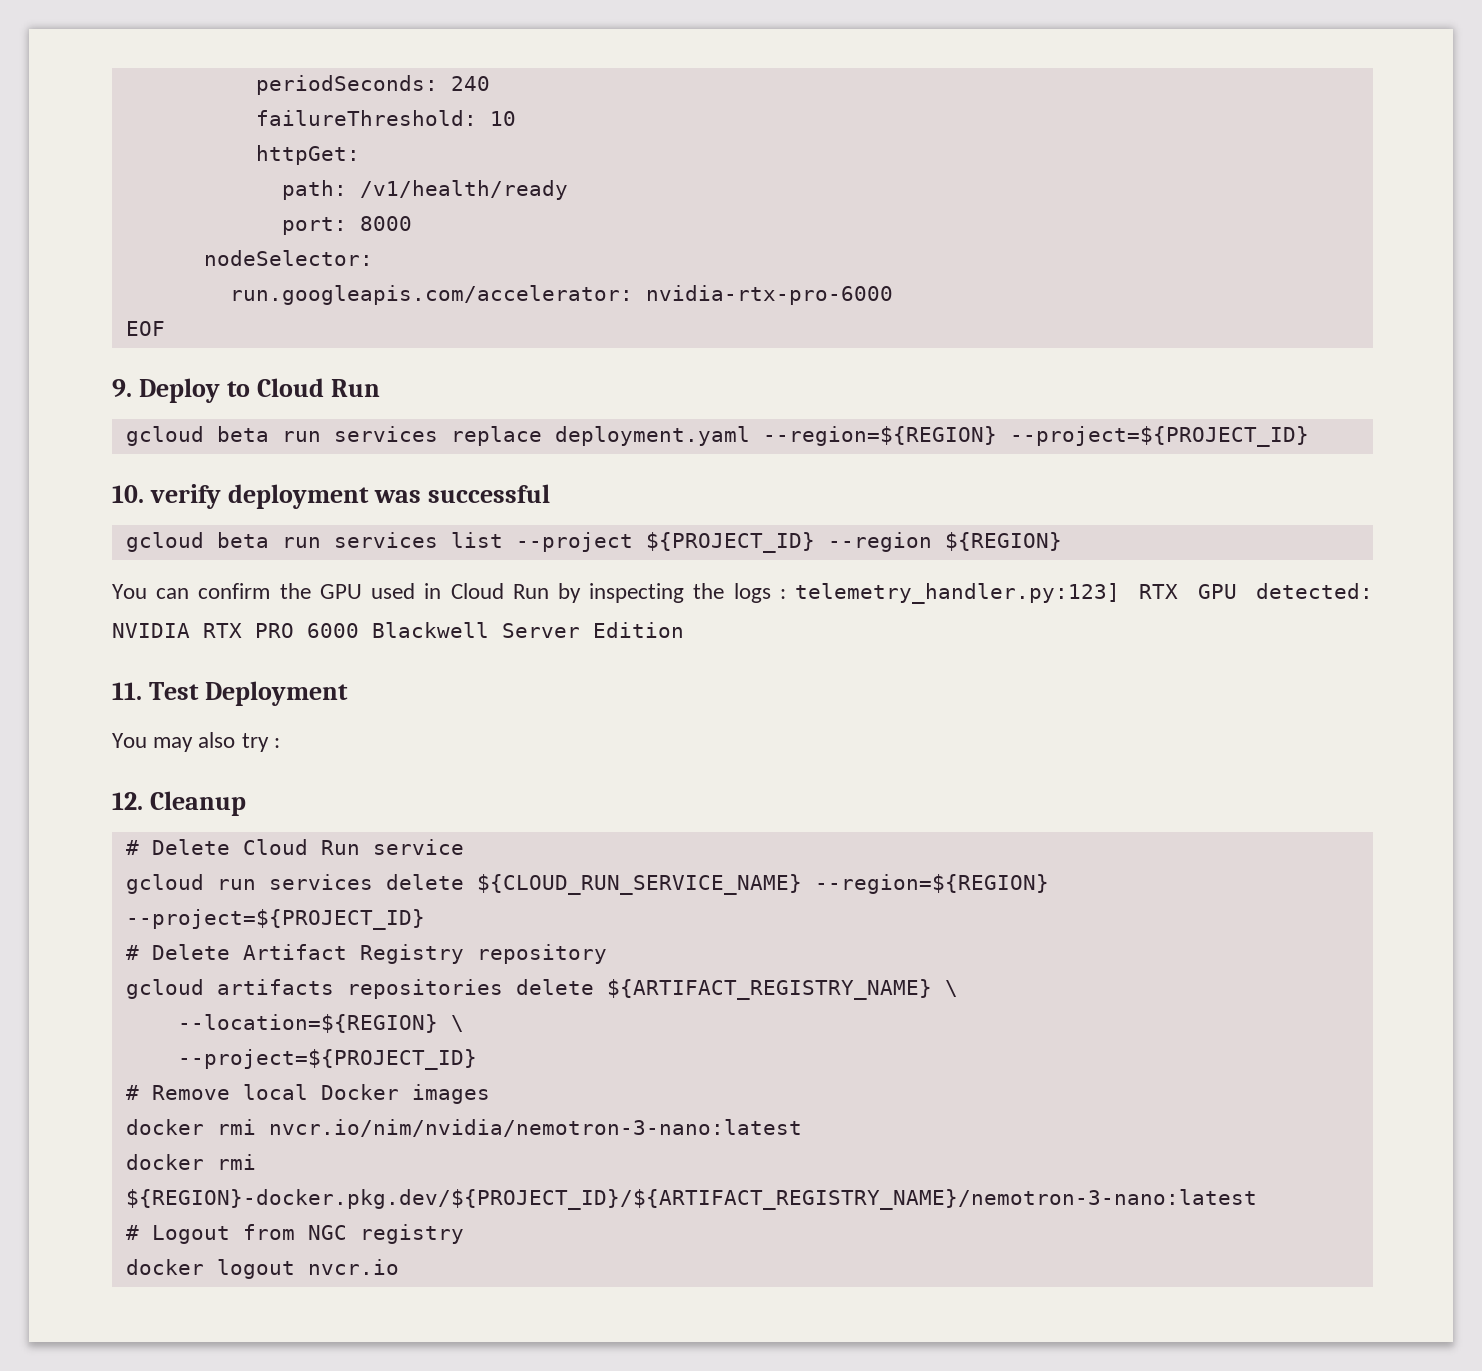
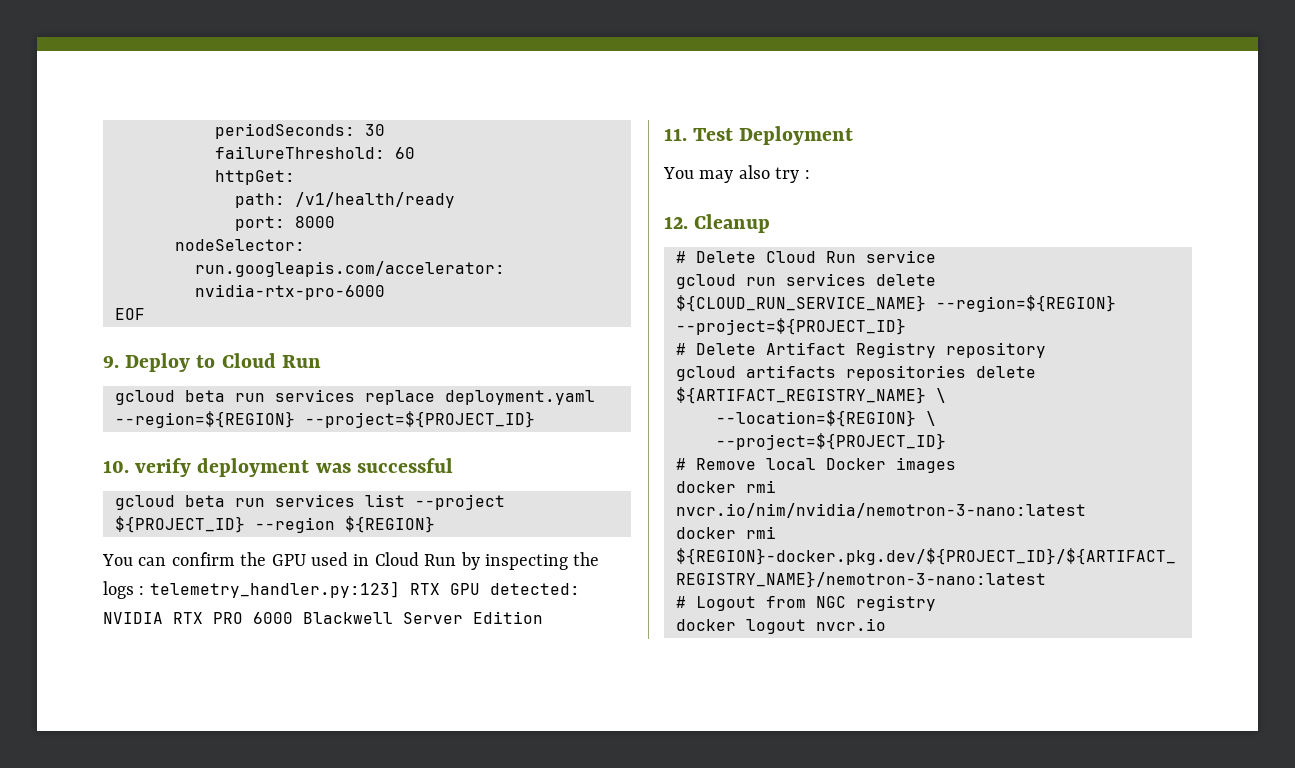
- periodSeconds: 240
+ periodSeconds: 30
- failureThreshold: 10
+ failureThreshold: 60

